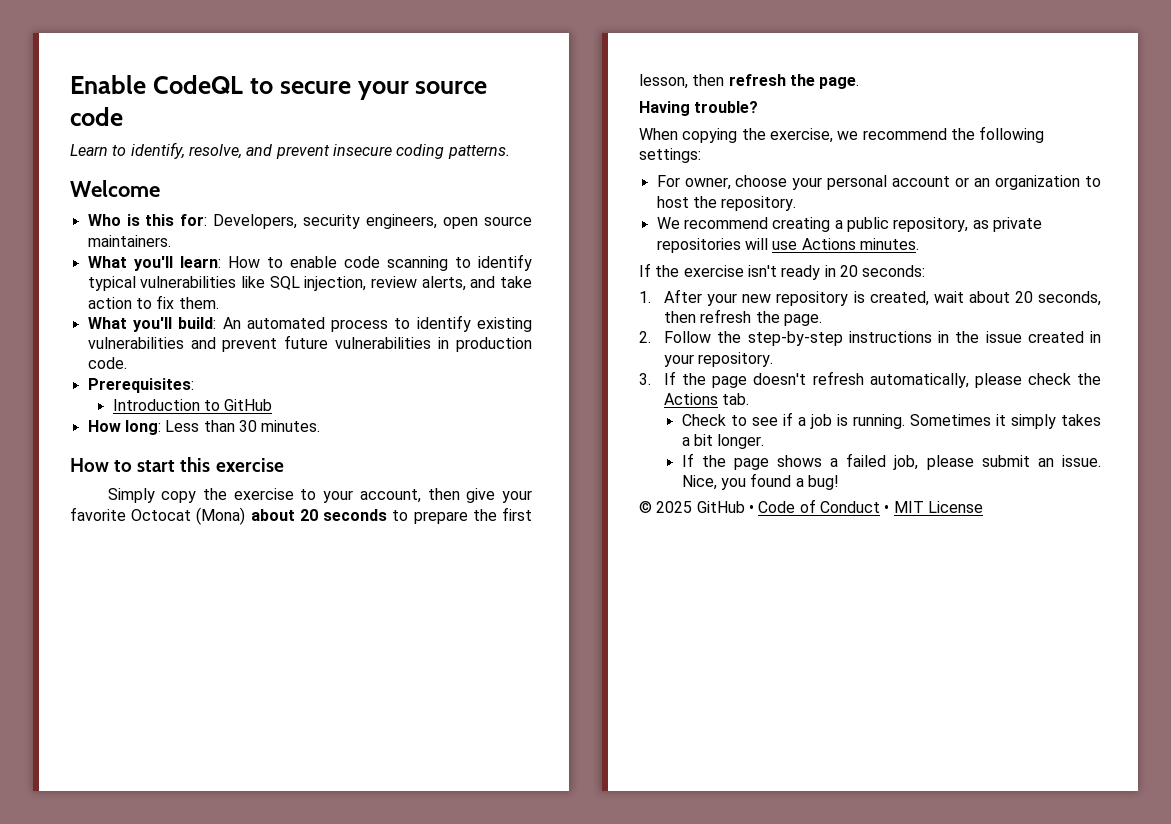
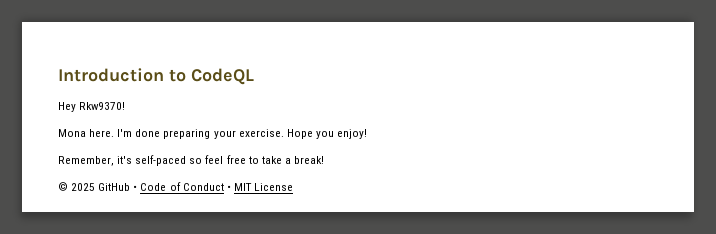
- Enable CodeQL to secure your source code
- Learn to identify, resolve, and prevent insecure coding patterns.
- Welcome
- Who is this for: Developers, security engineers, open source maintainers.
- What you'll learn: How to enable code scanning to identify typical vulnerabilities like SQL injection, review alerts, and take action to fix them.
- What you'll build: An automated process to identify existing vulnerabilities and prevent future vulnerabilities in production code.
- Prerequisites:
- Introduction to GitHub
- How long: Less than 30 minutes.
- How to start this exercise
- Simply copy the exercise to your account, then give your favorite Octocat (Mona) about 20 seconds to prepare the first lesson, then refresh the page.
- Having trouble?
- When copying the exercise, we recommend the following settings:
- For owner, choose your personal account or an organization to host the repository.
- We recommend creating a public repository, as private repositories will use Actions minutes.
- If the exercise isn't ready in 20 seconds:
- 1. After your new repository is created, wait about 20 seconds, then refresh the page.
- 2. Follow the step-by-step instructions in the issue created in your repository.
- 3. If the page doesn't refresh automatically, please check the Actions tab.
- Check to see if a job is running. Sometimes it simply takes a bit longer.
- If the page shows a failed job, please submit an issue. Nice, you found a bug!
+ Introduction to CodeQL
+ Hey Rkw9370!
+ Mona here. I'm done preparing your exercise. Hope you enjoy!
+ Remember, it's self-paced so feel free to take a break!

